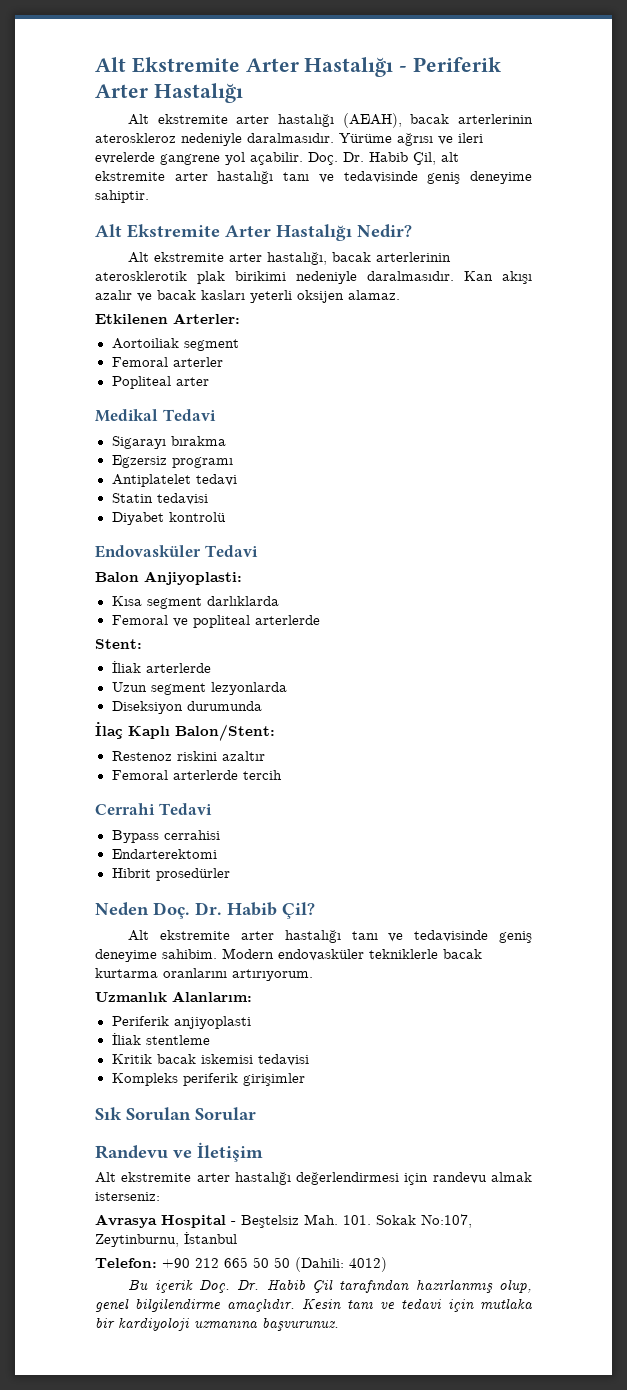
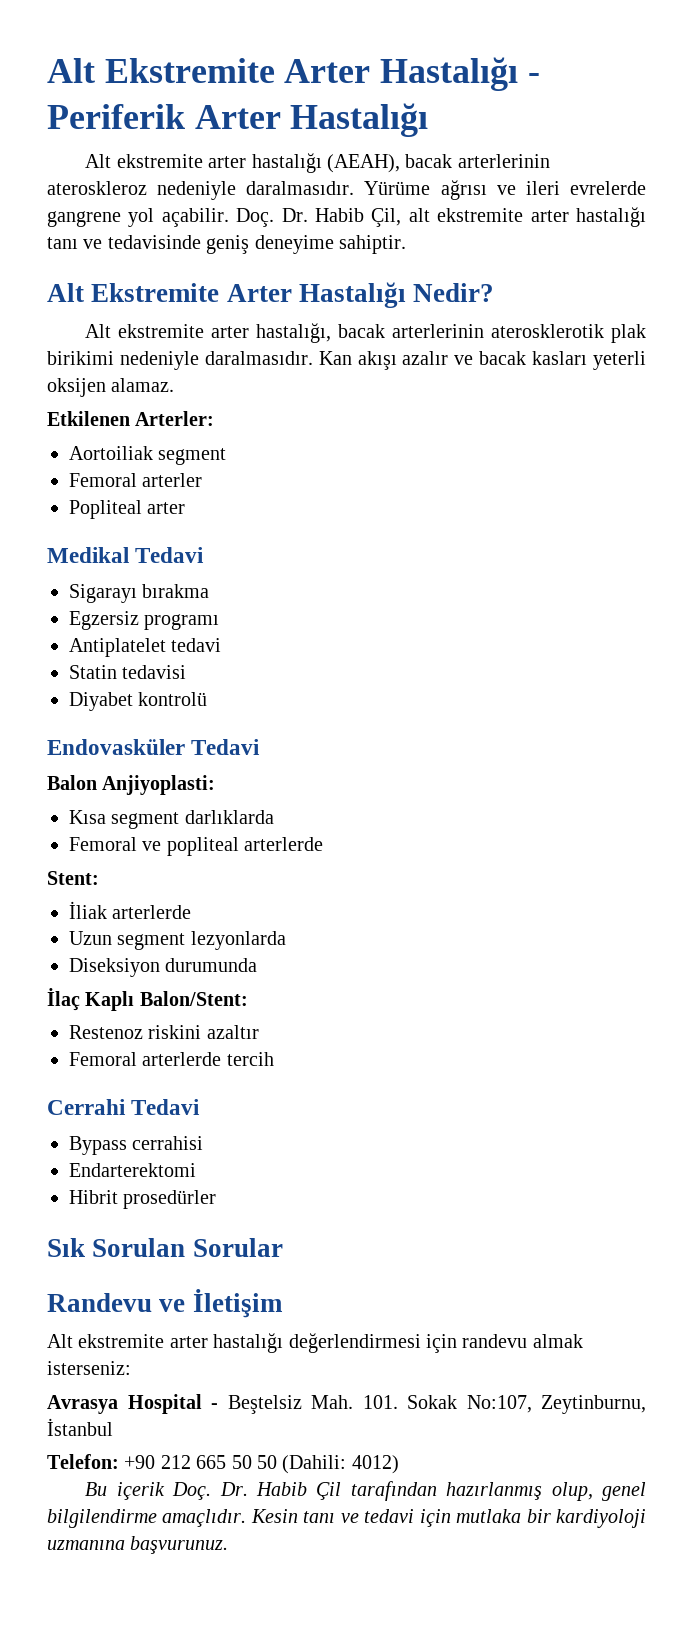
- Neden Doç. Dr. Habib Çil?
- Alt ekstremite arter hastalığı tanı ve tedavisinde geniş deneyime sahibim. Modern endovasküler tekniklerle bacak kurtarma oranlarını artırıyorum.
- Uzmanlık Alanlarım:
- Periferik anjiyoplasti
- İliak stentleme
- Kritik bacak iskemisi tedavisi
- Kompleks periferik girişimler

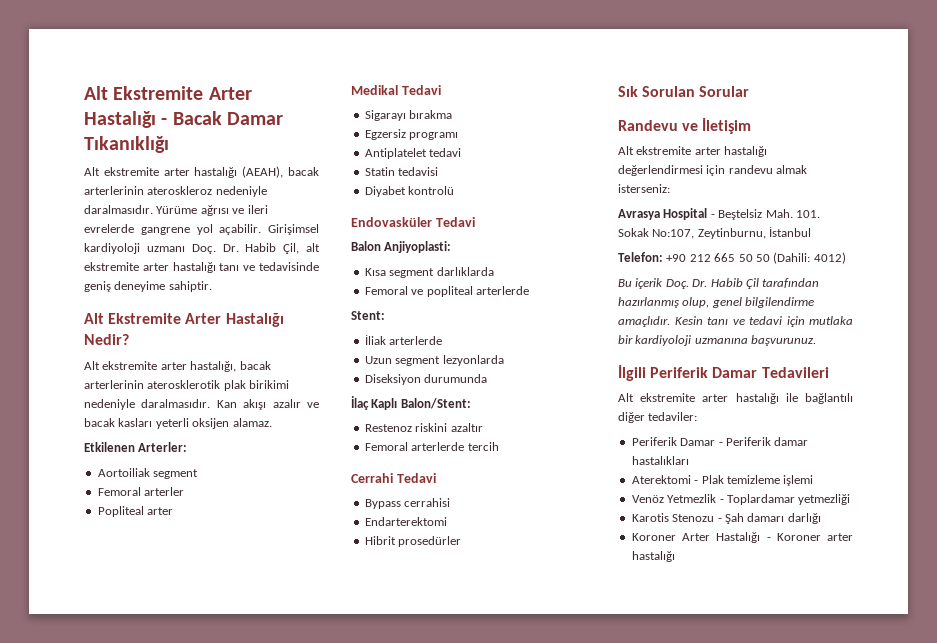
- Alt Ekstremite Arter Hastalığı - Periferik Arter Hastalığı
+ Alt Ekstremite Arter Hastalığı - Bacak Damar Tıkanıklığı
- Doç. Dr. Habib Çil, alt ekstremite arter hastalığı tanı ve tedavisinde geniş deneyime sahiptir.
+ Girişimsel kardiyoloji uzmanı Doç. Dr. Habib Çil, alt ekstremite arter hastalığı tanı ve tedavisinde geniş deneyime sahiptir.
+ İlgili Periferik Damar Tedavileri
+ Alt ekstremite arter hastalığı ile bağlantılı diğer tedaviler:
+ Periferik Damar - Periferik damar hastalıkları
+ Aterektomi - Plak temizleme işlemi
+ Venöz Yetmezlik - Toplardamar yetmezliği
+ Karotis Stenozu - Şah damarı darlığı
+ Koroner Arter Hastalığı - Koroner arter hastalığı

